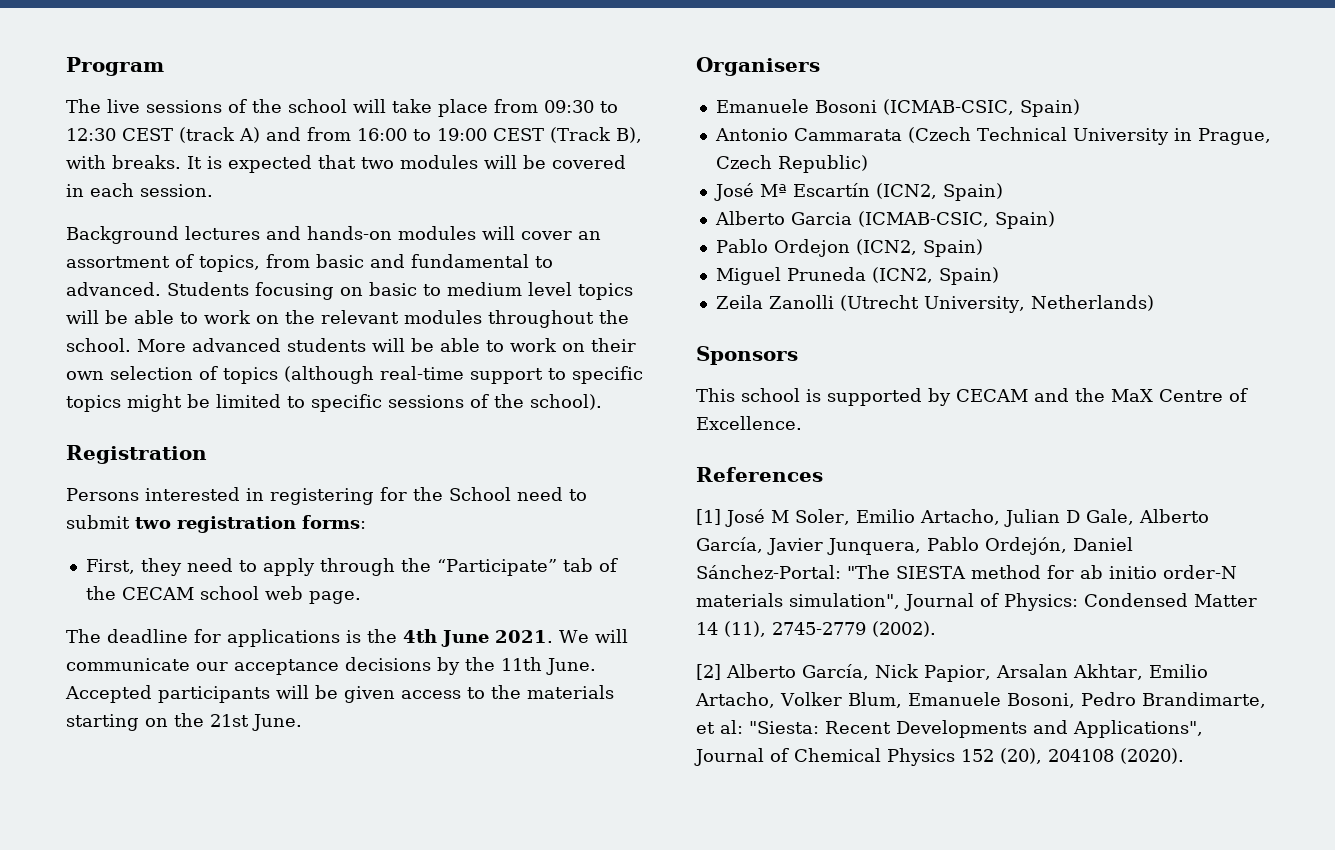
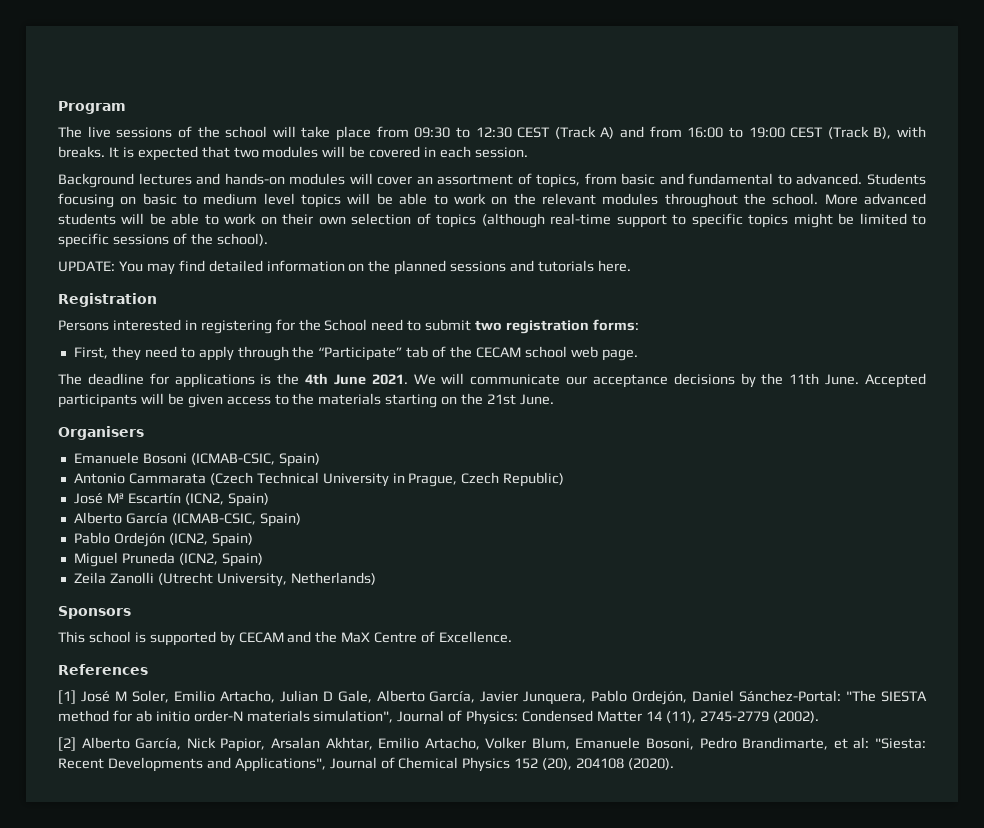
- The live sessions of the school will take place from 09:30 to 12:30 CEST (track A) and from 16:00 to 19:00 CEST (Track B), with breaks.
+ The live sessions of the school will take place from 09:30 to 12:30 CEST (Track A) and from 16:00 to 19:00 CEST (Track B), with breaks.
+ UPDATE: You may find detailed information on the planned sessions and tutorials here.
- Alberto Garcia (ICMAB-CSIC, Spain)
+ Alberto García (ICMAB-CSIC, Spain)
- Pablo Ordejon (ICN2, Spain)
+ Pablo Ordejón (ICN2, Spain)

